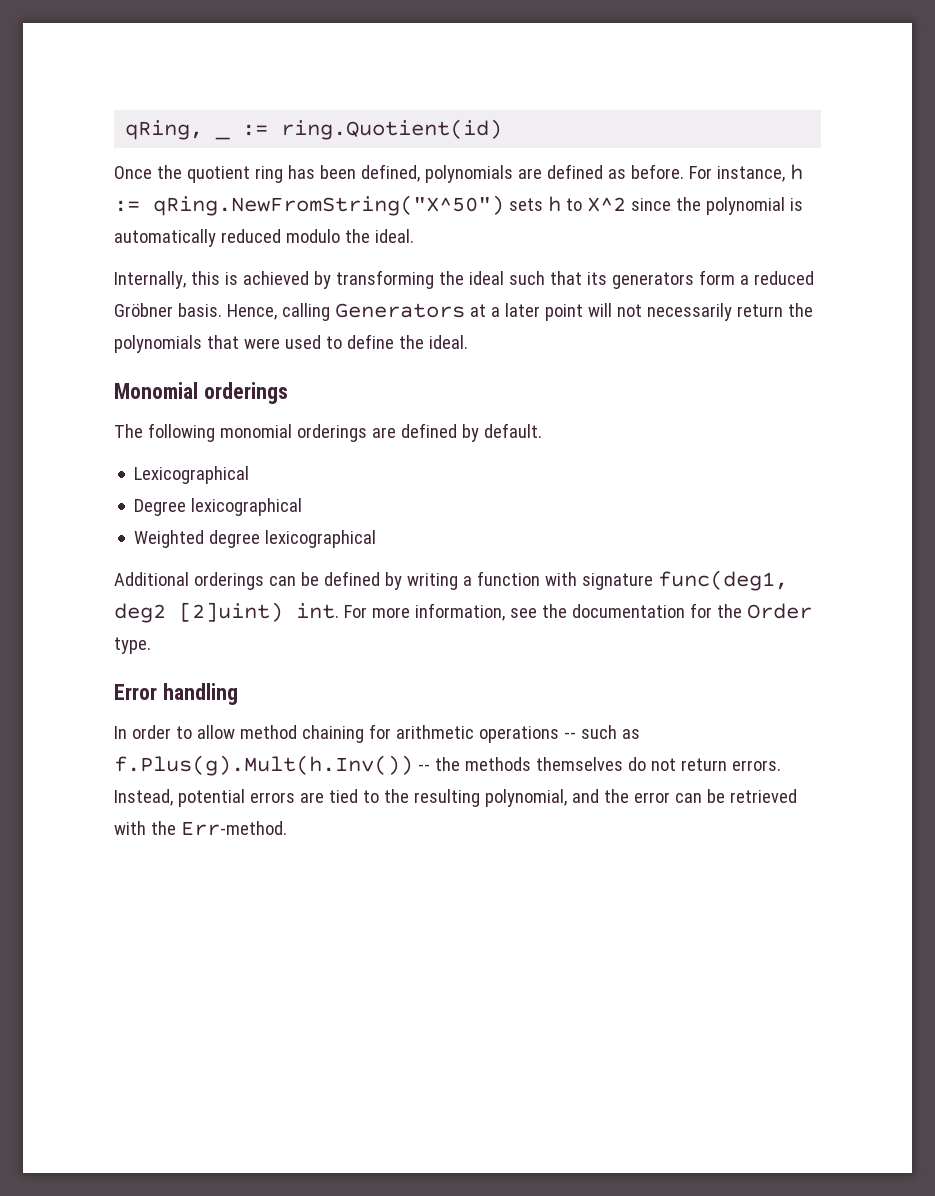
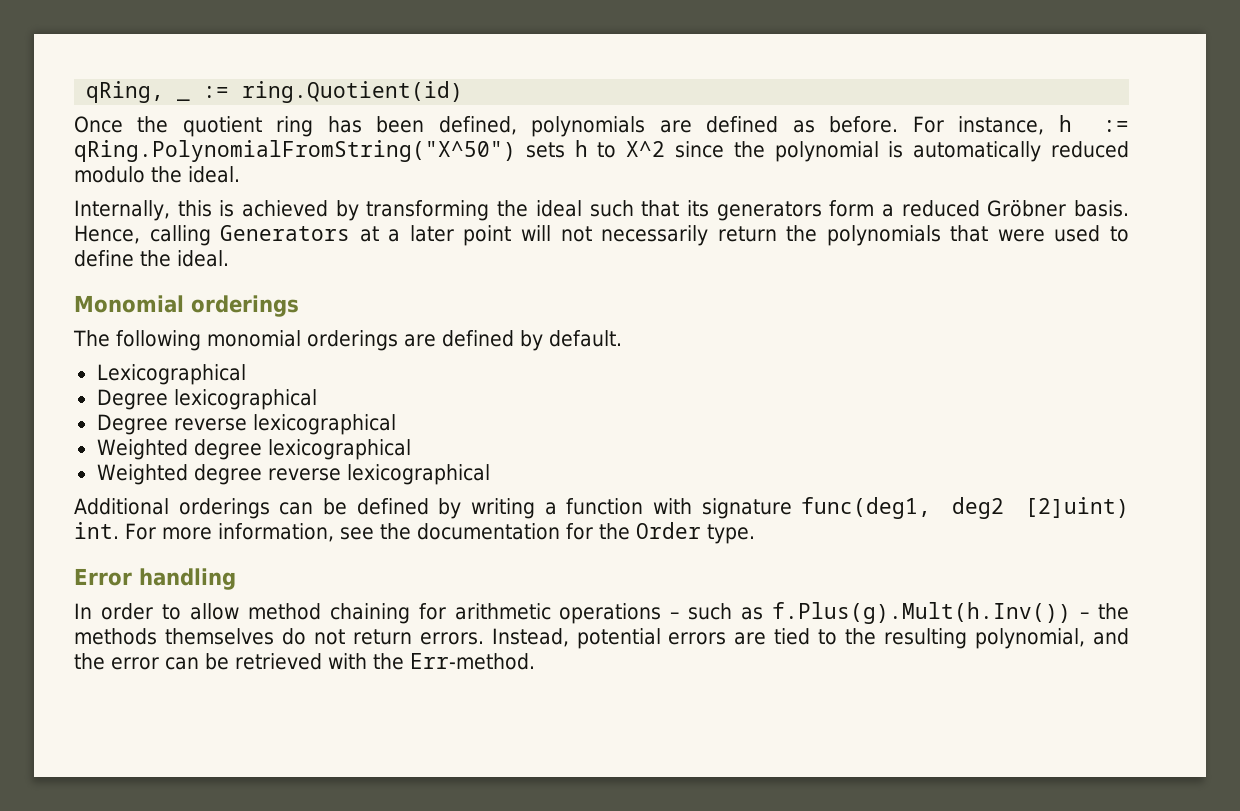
- For instance, h := qRing.NewFromString("X^50") sets h to X^2 since the polynomial is automatically reduced modulo the ideal.
+ For instance, h := qRing.PolynomialFromString("X^50") sets h to X^2 since the polynomial is automatically reduced modulo the ideal.
+ Degree reverse lexicographical
+ Weighted degree reverse lexicographical
- In order to allow method chaining for arithmetic operations -- such as f.Plus(g).Mult(h.Inv()) -- the methods themselves do not return errors.
+ In order to allow method chaining for arithmetic operations – such as f.Plus(g).Mult(h.Inv()) – the methods themselves do not return errors.

